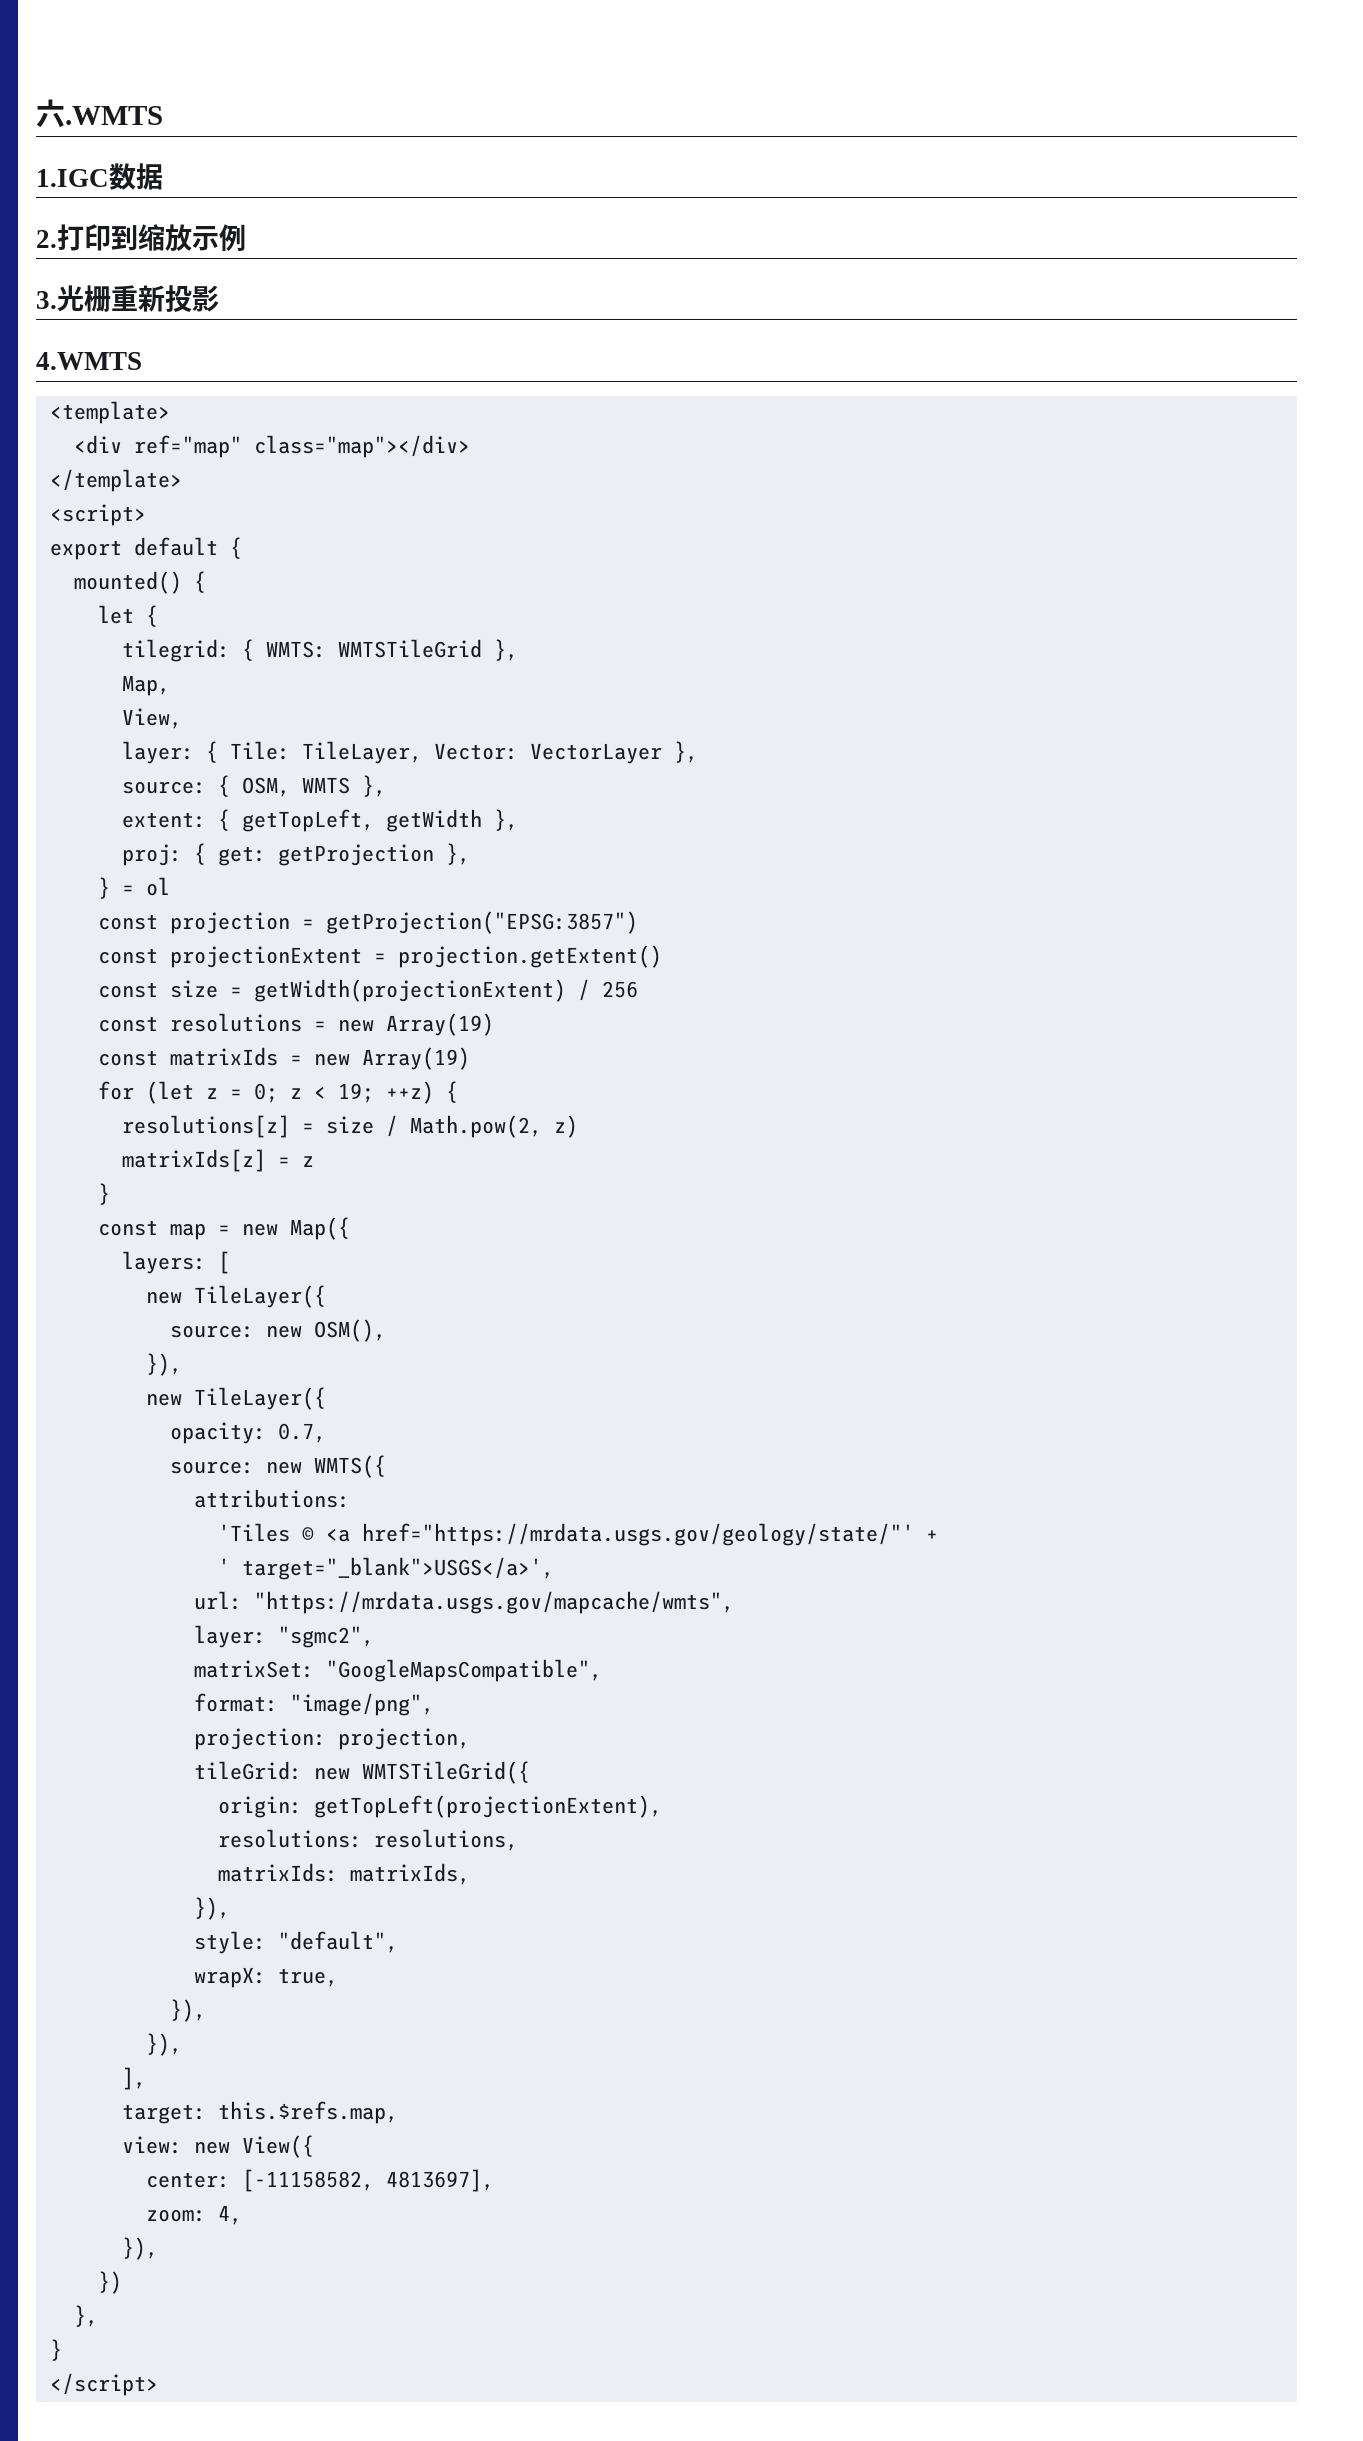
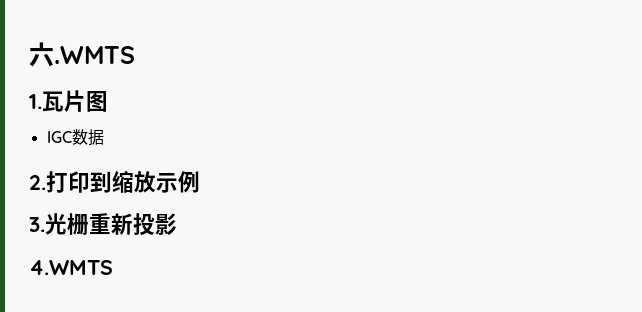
- 1.IGC数据
+ 1.瓦片图
+ IGC数据
- <template>
- <div ref="map" class="map"></div>
- </template>
- <script>
- export default {
- mounted() {
- let {
- tilegrid: { WMTS: WMTSTileGrid },
- Map,
- View,
- layer: { Tile: TileLayer, Vector: VectorLayer },
- source: { OSM, WMTS },
- extent: { getTopLeft, getWidth },
- proj: { get: getProjection },
- } = ol
- const projection = getProjection("EPSG:3857")
- const projectionExtent = projection.getExtent()
- const size = getWidth(projectionExtent) / 256
- const resolutions = new Array(19)
- const matrixIds = new Array(19)
- for (let z = 0; z < 19; ++z) {
- resolutions[z] = size / Math.pow(2, z)
- matrixIds[z] = z
- }
- const map = new Map({
- layers: [
- new TileLayer({
- source: new OSM(),
- }),
- new TileLayer({
- opacity: 0.7,
- source: new WMTS({
- attributions:
- 'Tiles © <a href="https://mrdata.usgs.gov/geology/state/"' +
- ' target="_blank">USGS</a>',
- url: "https://mrdata.usgs.gov/mapcache/wmts",
- layer: "sgmc2",
- matrixSet: "GoogleMapsCompatible",
- format: "image/png",
- projection: projection,
- tileGrid: new WMTSTileGrid({
- origin: getTopLeft(projectionExtent),
- resolutions: resolutions,
- matrixIds: matrixIds,
- }),
- style: "default",
- wrapX: true,
- }),
- }),
- ],
- target: this.$refs.map,
- view: new View({
- center: [-11158582, 4813697],
- zoom: 4,
- }),
- })
- },
- }
- </script>

